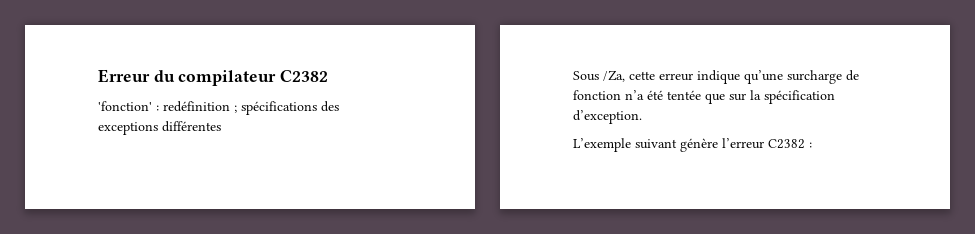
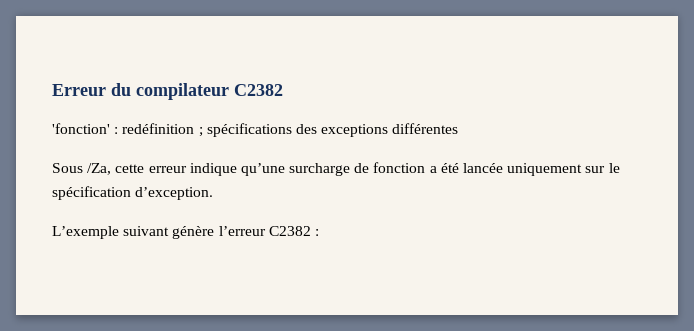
- Sous /Za, cette erreur indique qu’une surcharge de fonction n’a été tentée que sur la spécification d’exception.
+ Sous /Za, cette erreur indique qu’une surcharge de fonction a été lancée uniquement sur le spécification d’exception.

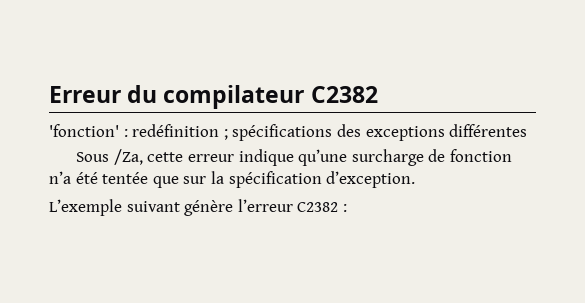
- Sous /Za, cette erreur indique qu’une surcharge de fonction a été lancée uniquement sur le spécification d’exception.
+ Sous /Za, cette erreur indique qu’une surcharge de fonction n’a été tentée que sur la spécification d’exception.

